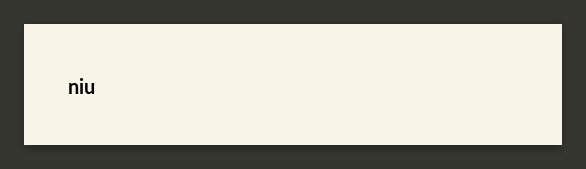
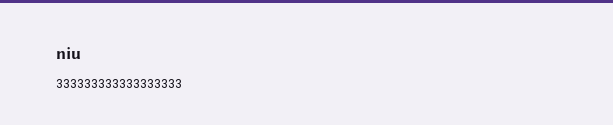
+ 333333333333333333

